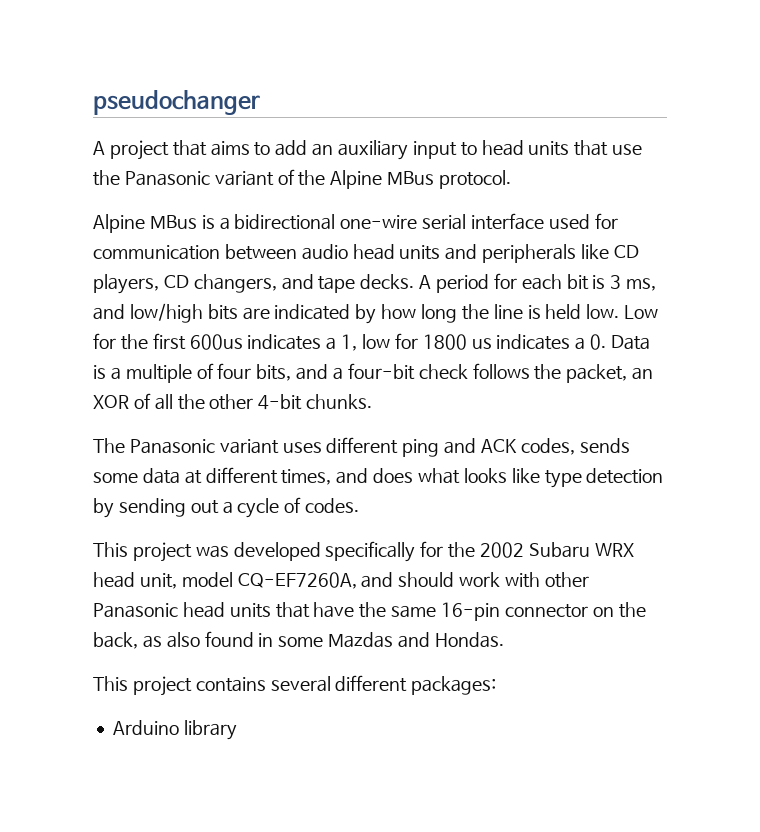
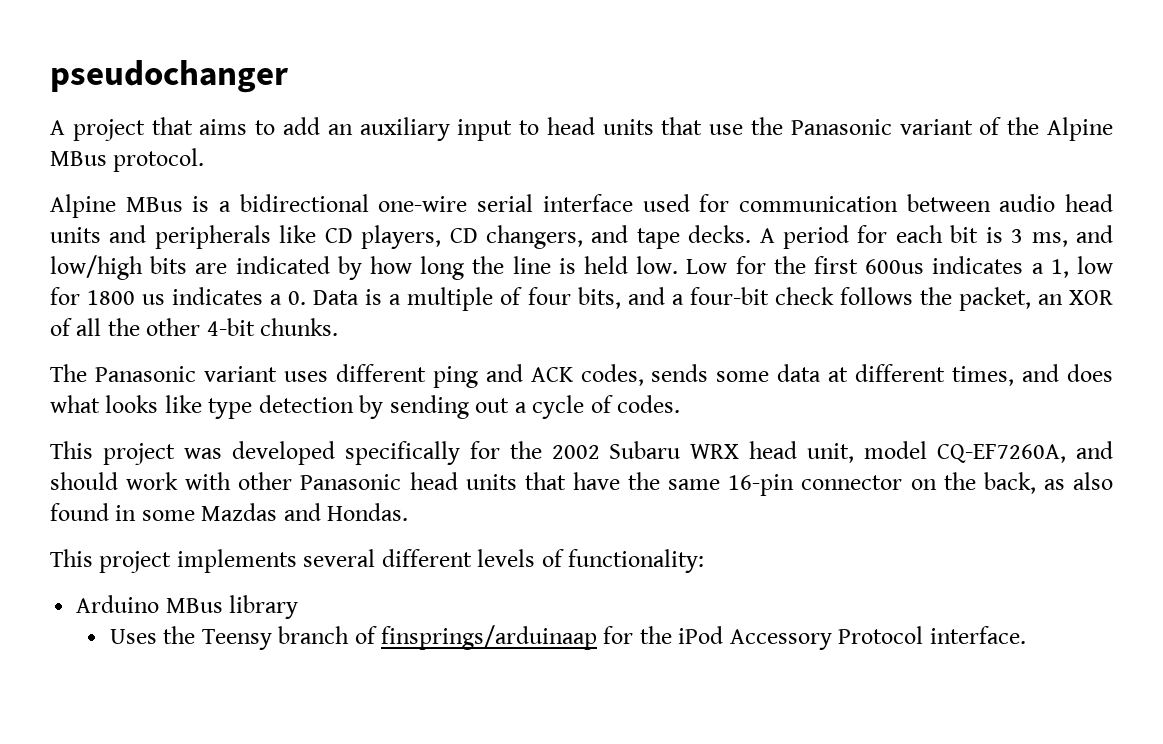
- This project contains several different packages:
+ This project implements several different levels of functionality:
- Arduino library
+ Arduino MBus library
+ Uses the Teensy branch of finsprings/arduinaap for the iPod Accessory Protocol interface.

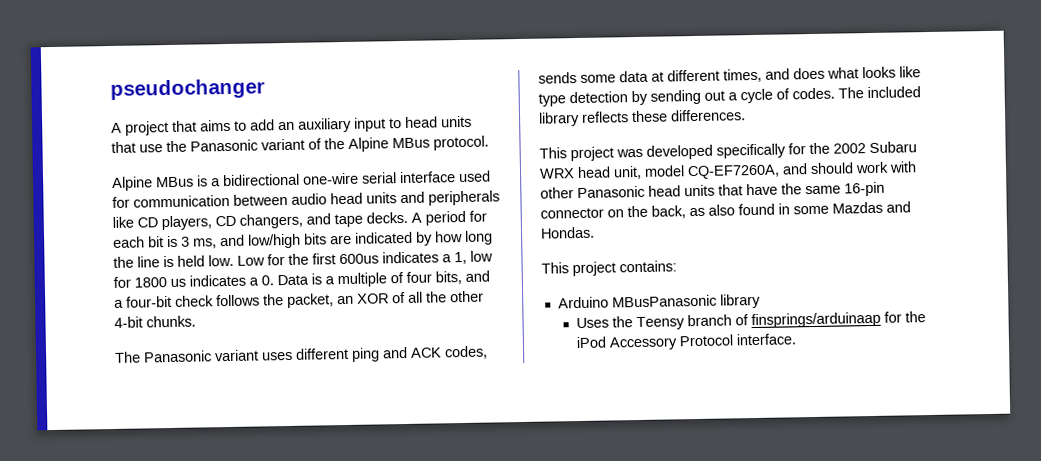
+ The included library reflects these differences.
- This project implements several different levels of functionality:
+ This project contains:
- Arduino MBus library
+ Arduino MBusPanasonic library

